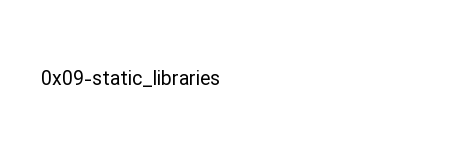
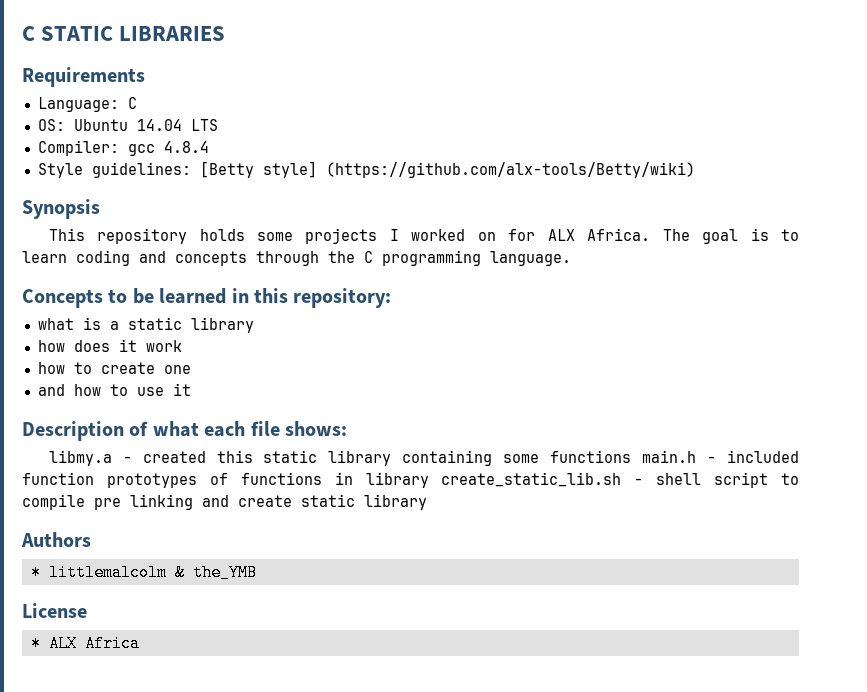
- 0x09-static_libraries
+ C STATIC LIBRARIES
+ Requirements
+ Language: C
+ OS: Ubuntu 14.04 LTS
+ Compiler: gcc 4.8.4
+ Style guidelines: [Betty style] (https://github.com/alx-tools/Betty/wiki)
+ Synopsis
+ This repository holds some projects I worked on for ALX Africa. The goal is to learn coding and concepts through the C programming language.
+ Concepts to be learned in this repository:
+ what is a static library
+ how does it work
+ how to create one
+ and how to use it
+ Description of what each file shows:
+ libmy.a - created this static library containing some functions main.h - included function prototypes of functions in library create_static_lib.sh - shell script to compile pre linking and create static library
+ Authors
+ * littlemalcolm & the_YMB
+ License
+ * ALX Africa

